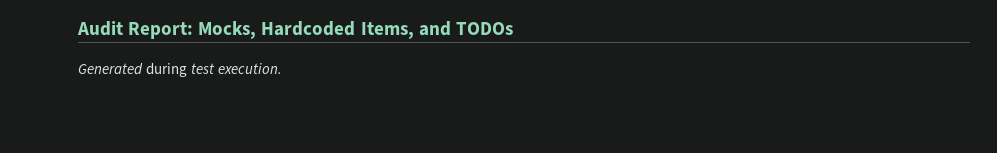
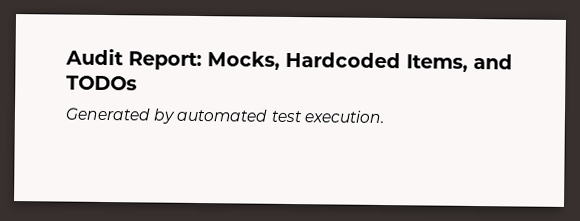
- Generated during test execution.
+ Generated by automated test execution.

